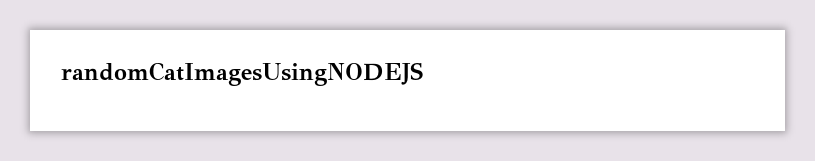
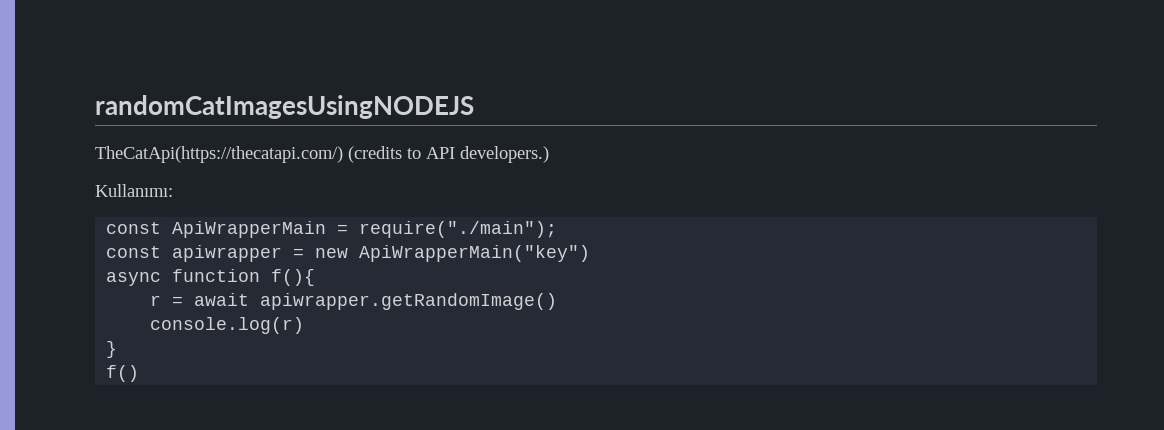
+ TheCatApi(https://thecatapi.com/) (credits to API developers.)
+ Kullanımı:
+ const ApiWrapperMain = require("./main");
+ const apiwrapper = new ApiWrapperMain("key")
+ async function f(){
+ r = await apiwrapper.getRandomImage()
+ console.log(r)
+ }
+ f()

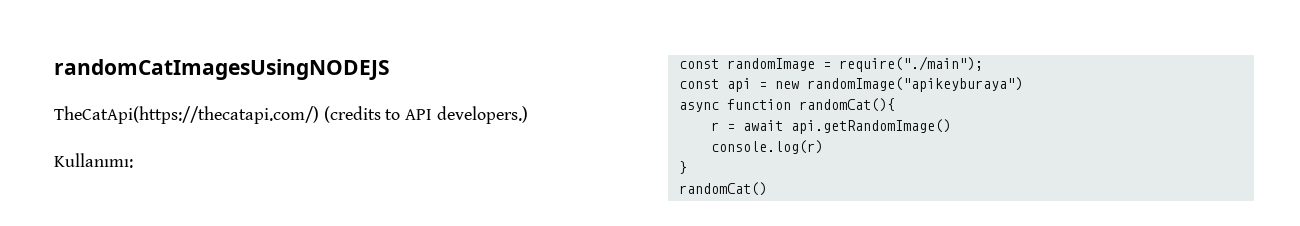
- const ApiWrapperMain = require("./main");
+ const randomImage = require("./main");
- const apiwrapper = new ApiWrapperMain("key")
+ const api = new randomImage("apikeyburaya")
- async function f(){
+ async function randomCat(){
- r = await apiwrapper.getRandomImage()
+ r = await api.getRandomImage()
- f()
+ randomCat()

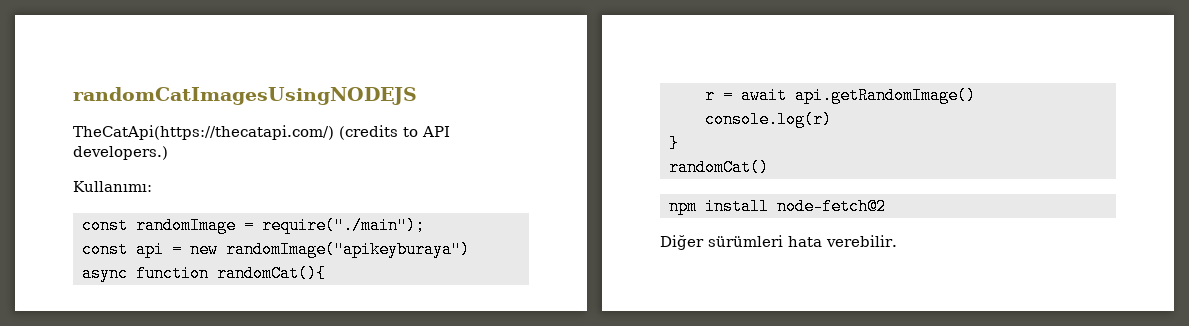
+ npm install node-fetch@2
+ Diğer sürümleri hata verebilir.

